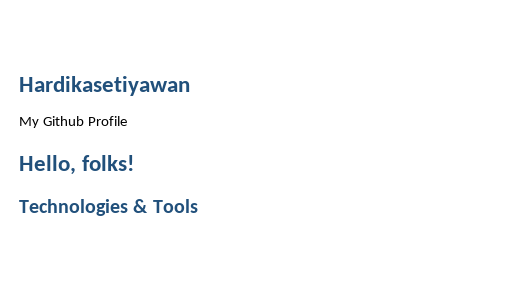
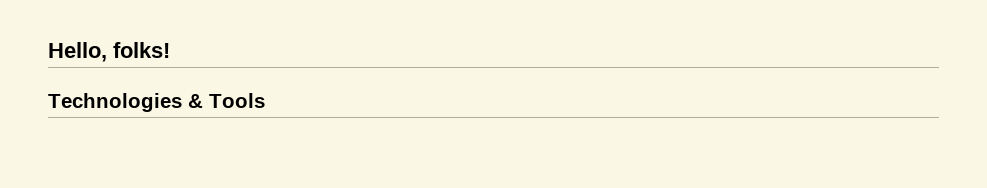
- Hardikasetiyawan
- My Github Profile

